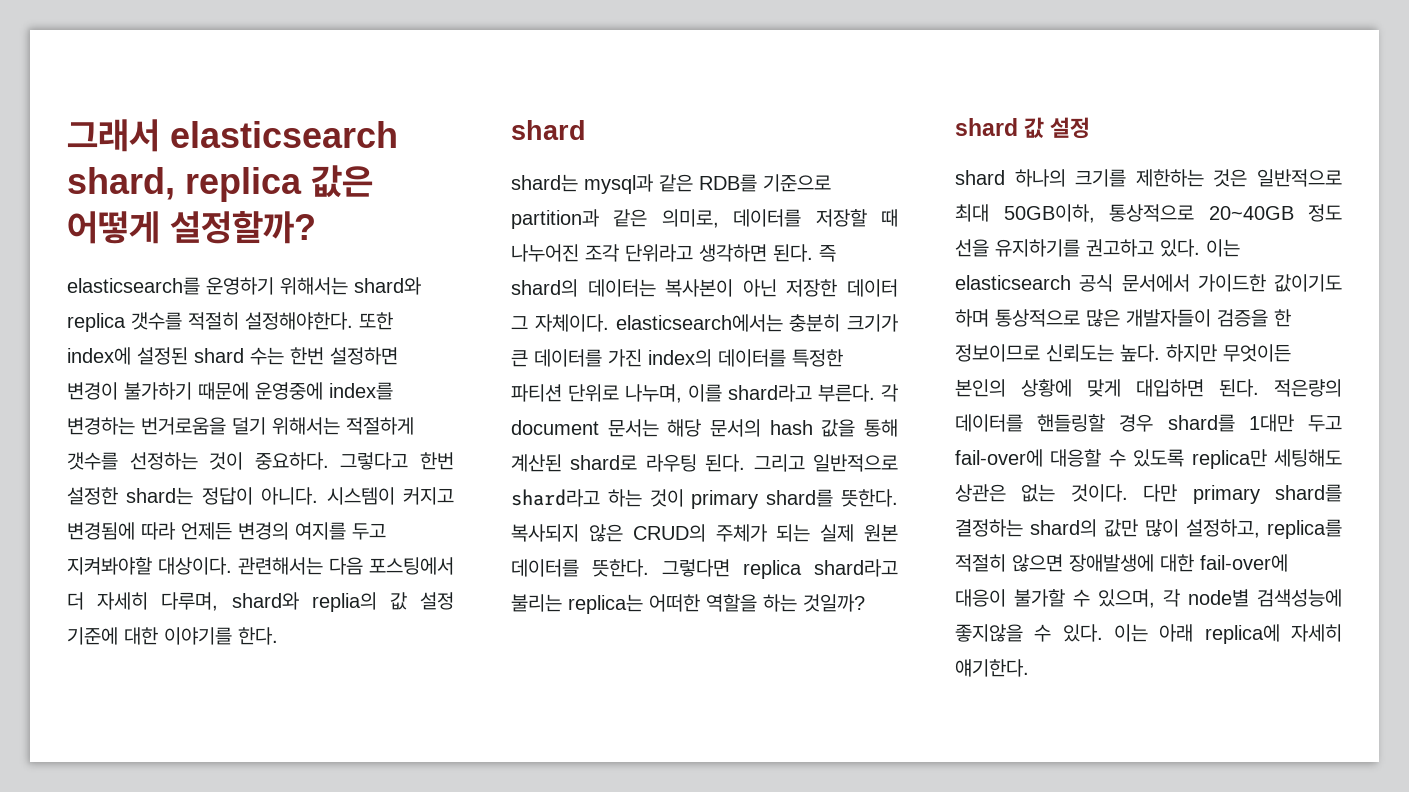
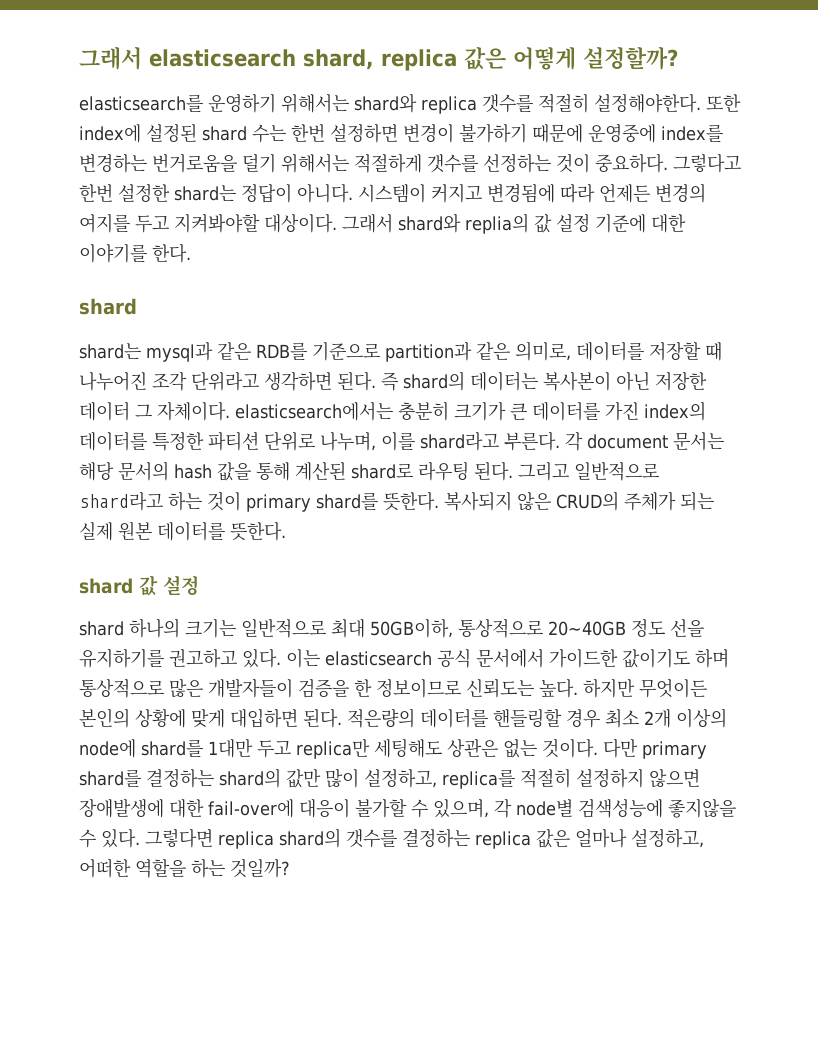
- 관련해서는 다음 포스팅에서 더 자세히 다루며, shard와 replia의 값 설정 기준에 대한 이야기를 한다.
+ 그래서 shard와 replia의 값 설정 기준에 대한 이야기를 한다.
- 그렇다면 replica shard라고 불리는 replica는 어떠한 역할을 하는 것일까?
- shard 하나의 크기를 제한하는 것은 일반적으로 최대 50GB이하, 통상적으로 20~40GB 정도 선을 유지하기를 권고하고 있다.
+ shard 하나의 크기는 일반적으로 최대 50GB이하, 통상적으로 20~40GB 정도 선을 유지하기를 권고하고 있다.
- 적은량의 데이터를 핸들링할 경우 shard를 1대만 두고 fail-over에 대응할 수 있도록 replica만 세팅해도 상관은 없는 것이다.
+ 적은량의 데이터를 핸들링할 경우 최소 2개 이상의 node에 shard를 1대만 두고 replica만 세팅해도 상관은 없는 것이다.
- 다만 primary shard를 결정하는 shard의 값만 많이 설정하고, replica를 적절히 않으면 장애발생에 대한 fail-over에 대응이 불가할 수 있으며, 각 node별 검색성능에 좋지않을 수 있다.
+ 다만 primary shard를 결정하는 shard의 값만 많이 설정하고, replica를 적절히 설정하지 않으면 장애발생에 대한 fail-over에 대응이 불가할 수 있으며, 각 node별 검색성능에 좋지않을 수 있다.
- 이는 아래 replica에 자세히 얘기한다.
+ 그렇다면 replica shard의 갯수를 결정하는 replica 값은 얼마나 설정하고, 어떠한 역할을 하는 것일까?

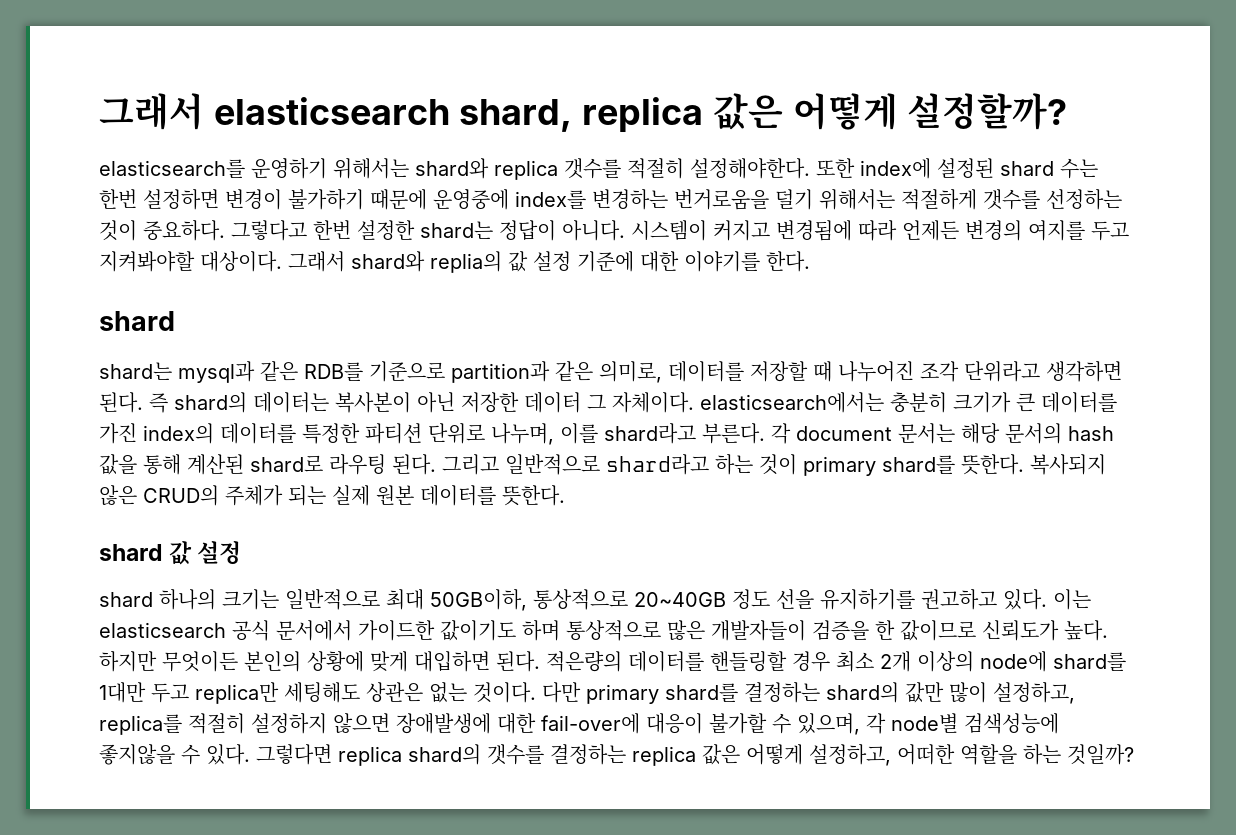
- 이는 elasticsearch 공식 문서에서 가이드한 값이기도 하며 통상적으로 많은 개발자들이 검증을 한 정보이므로 신뢰도는 높다.
+ 이는 elasticsearch 공식 문서에서 가이드한 값이기도 하며 통상적으로 많은 개발자들이 검증을 한 값이므로 신뢰도가 높다.
- 그렇다면 replica shard의 갯수를 결정하는 replica 값은 얼마나 설정하고, 어떠한 역할을 하는 것일까?
+ 그렇다면 replica shard의 갯수를 결정하는 replica 값은 어떻게 설정하고, 어떠한 역할을 하는 것일까?

